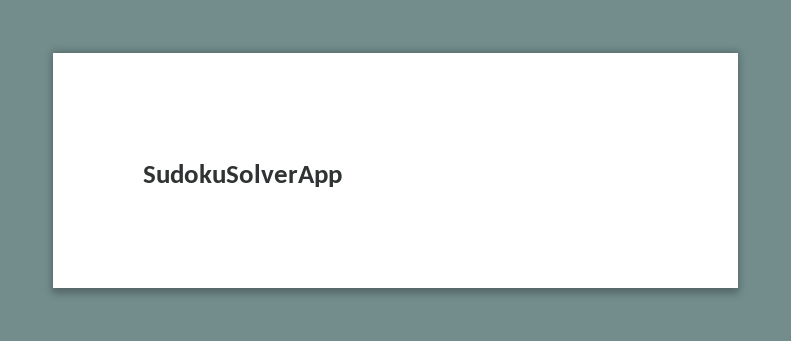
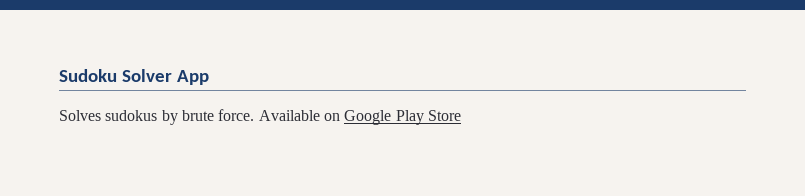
- SudokuSolverApp
+ Sudoku Solver App
+ Solves sudokus by brute force. Available on Google Play Store

